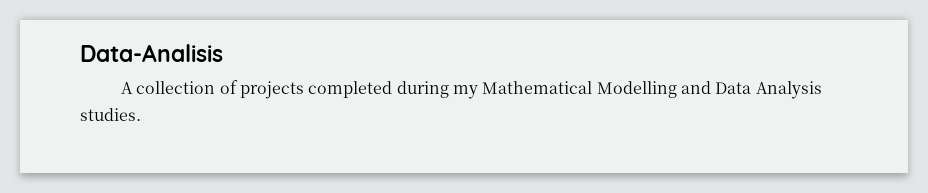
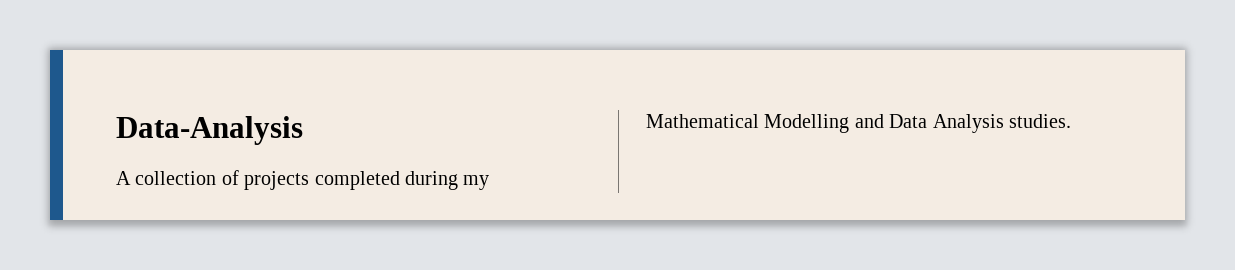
- Data-Analisis
+ Data-Analysis

